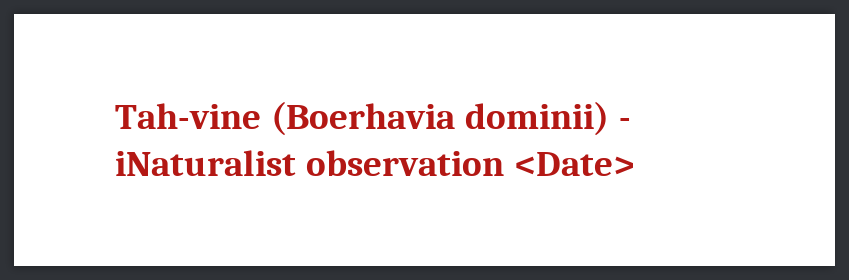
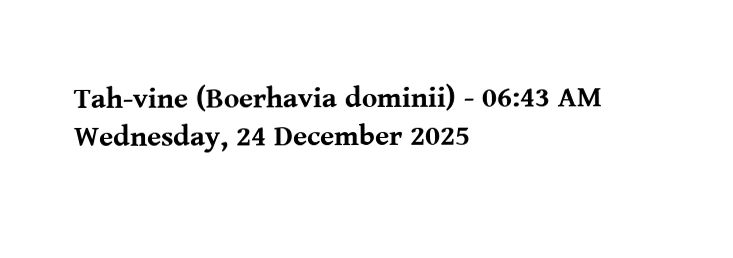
- Tah-vine (Boerhavia dominii) - iNaturalist observation <Date>
+ Tah-vine (Boerhavia dominii) - 06:43 AM Wednesday, 24 December 2025

